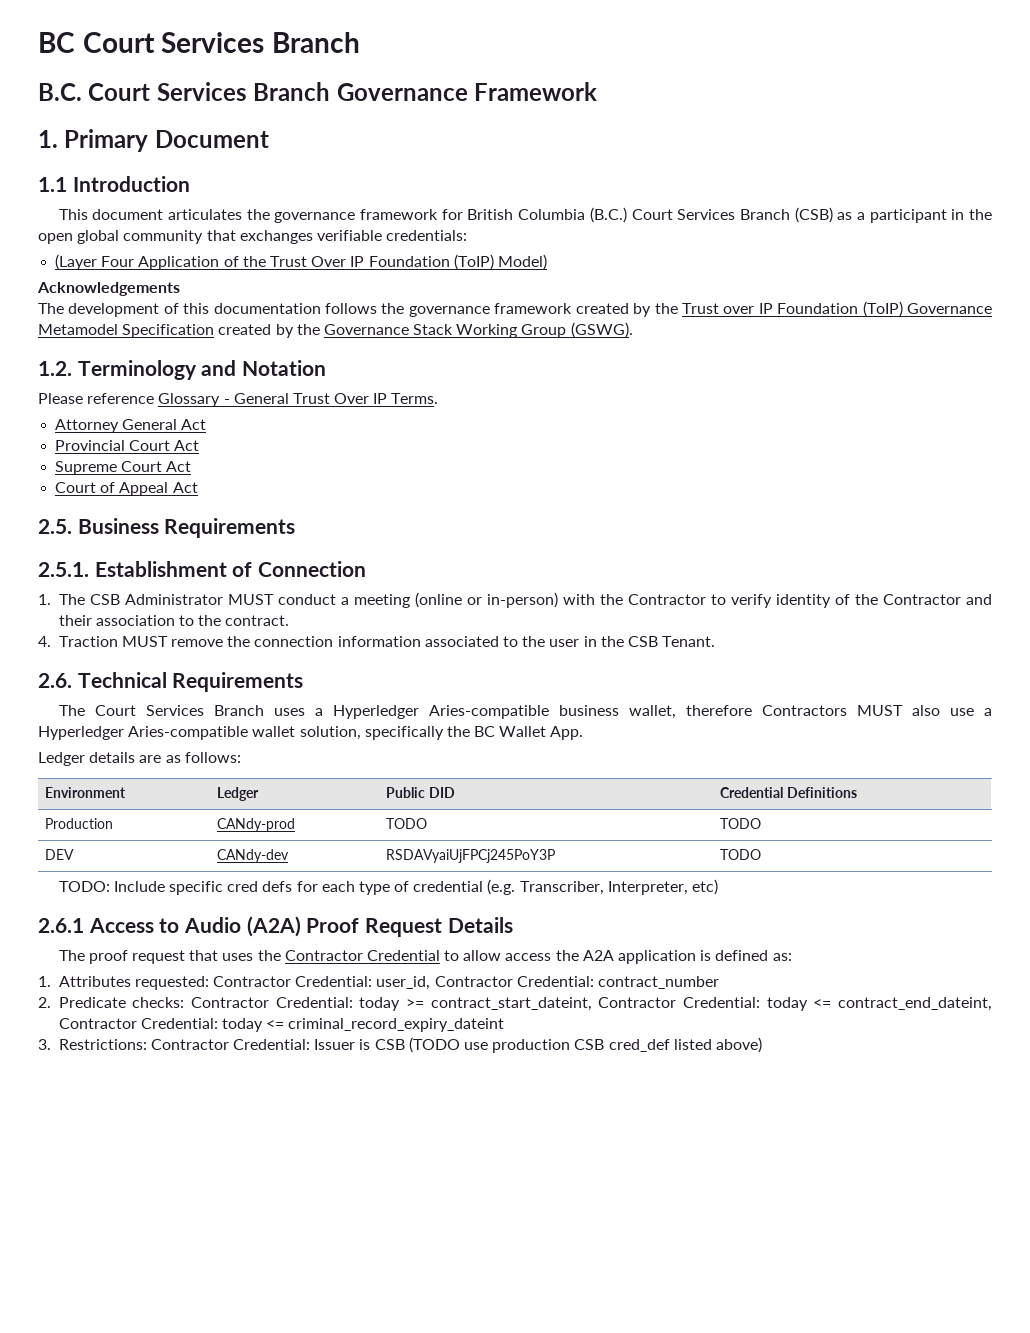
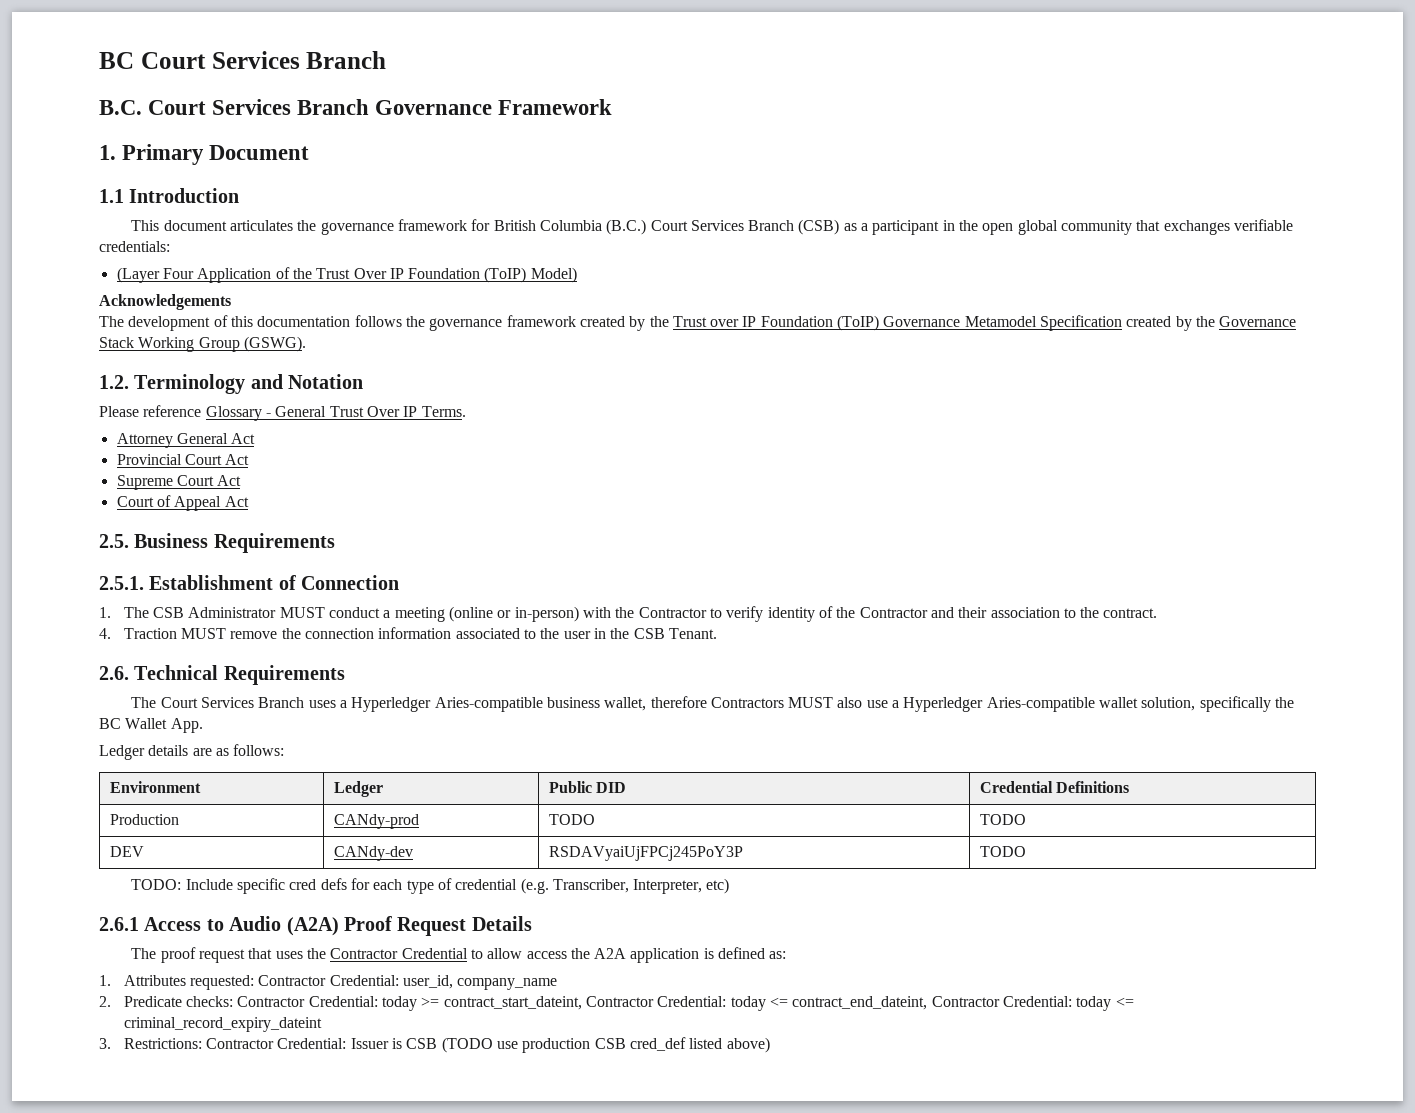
- 1. Attributes requested: Contractor Credential: user_id, Contractor Credential: contract_number
+ 1. Attributes requested: Contractor Credential: user_id, company_name

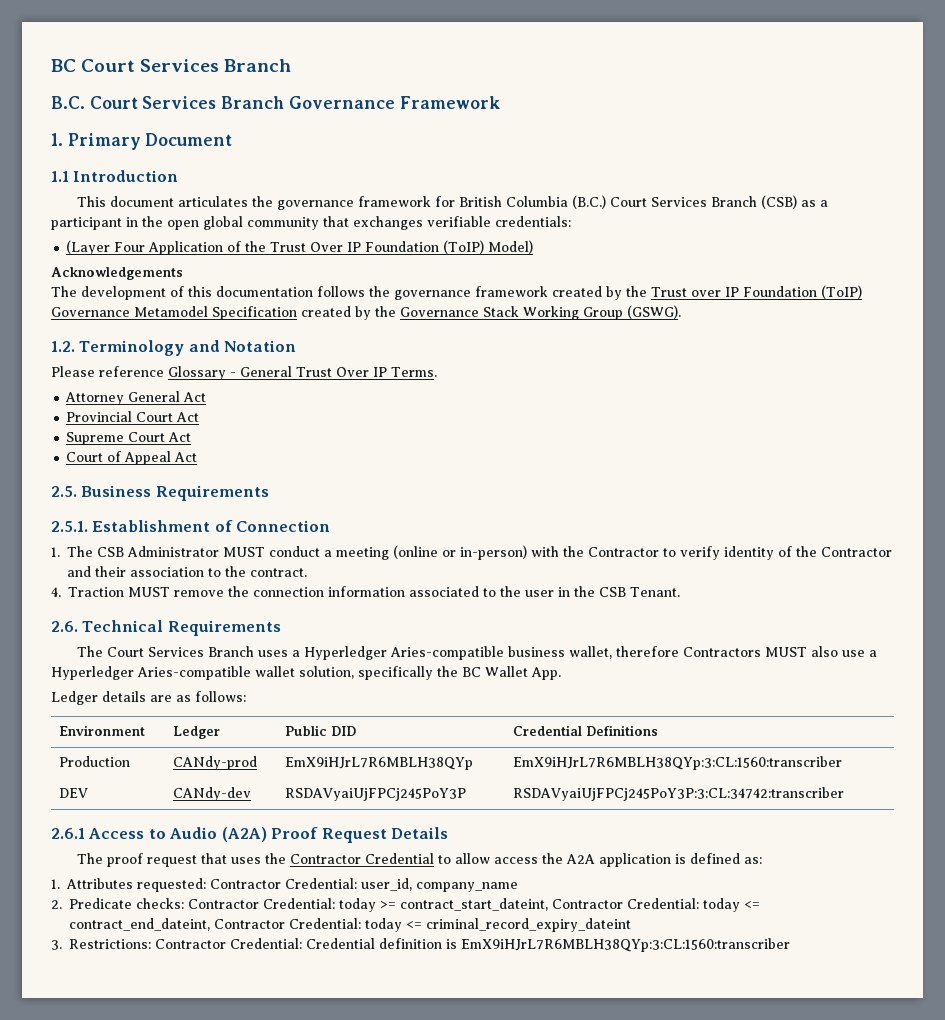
- Production | CANdy-prod | TODO | TODO
+ Production | CANdy-prod | EmX9iHJrL7R6MBLH38QYp | EmX9iHJrL7R6MBLH38QYp:3:CL:1560:transcriber
- DEV | CANdy-dev | RSDAVyaiUjFPCj245PoY3P | TODO
- TODO: Include specific cred defs for each type of credential (e.g. Transcriber, Interpreter, etc)
+ DEV | CANdy-dev | RSDAVyaiUjFPCj245PoY3P | RSDAVyaiUjFPCj245PoY3P:3:CL:34742:transcriber
- 3. Restrictions: Contractor Credential: Issuer is CSB (TODO use production CSB cred_def listed above)
+ 3. Restrictions: Contractor Credential: Credential definition is EmX9iHJrL7R6MBLH38QYp:3:CL:1560:transcriber

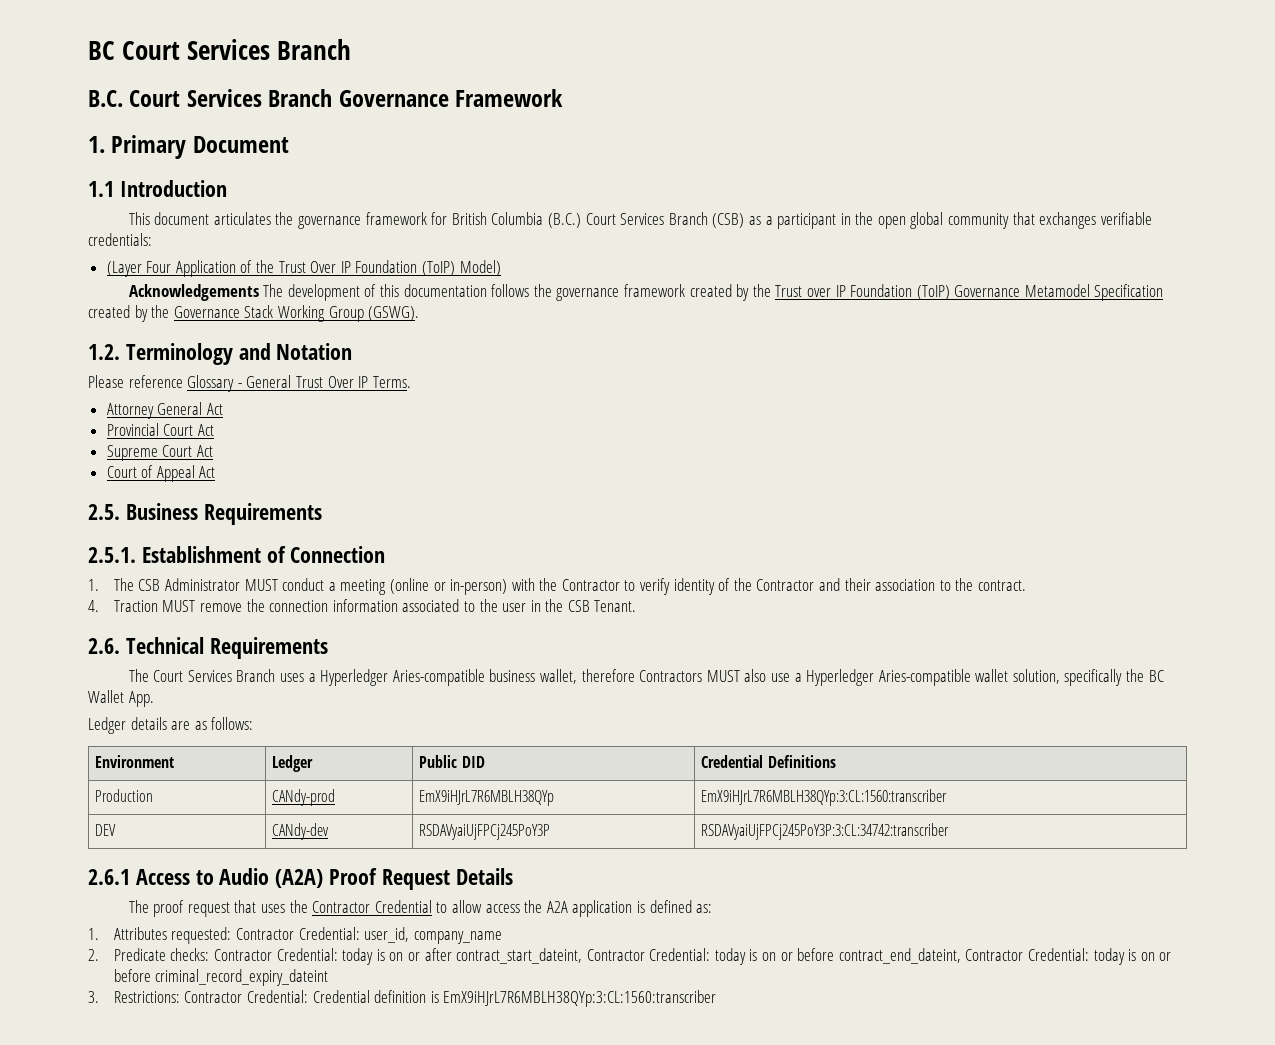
- Acknowledgements
- The development of this documentation follows the governance framework created by the Trust over IP Foundation (ToIP) Governance Metamodel Specification created by the Governance Stack Working Group (GSWG).
+ Acknowledgements The development of this documentation follows the governance framework created by the Trust over IP Foundation (ToIP) Governance Metamodel Specification created by the Governance Stack Working Group (GSWG).
- 2. Predicate checks: Contractor Credential: today >= contract_start_dateint, Contractor Credential: today <= contract_end_dateint, Contractor Credential: today <= criminal_record_expiry_dateint
+ 2. Predicate checks: Contractor Credential: today is on or after contract_start_dateint, Contractor Credential: today is on or before contract_end_dateint, Contractor Credential: today is on or before criminal_record_expiry_dateint

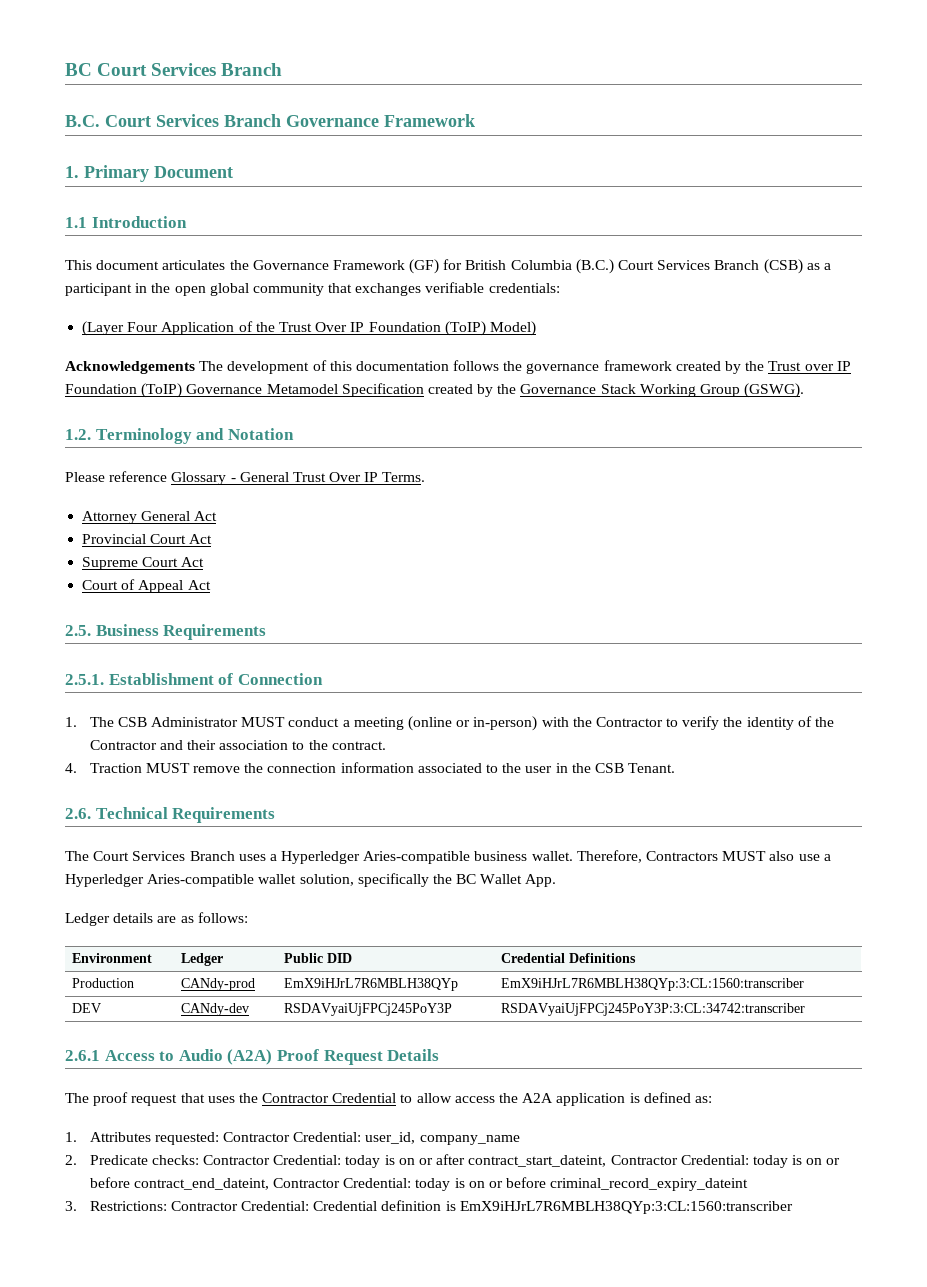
- This document articulates the governance framework for British Columbia (B.C.) Court Services Branch (CSB) as a participant in the open global community that exchanges verifiable credentials:
+ This document articulates the Governance Framework (GF) for British Columbia (B.C.) Court Services Branch (CSB) as a participant in the open global community that exchanges verifiable credentials:
- 1. The CSB Administrator MUST conduct a meeting (online or in-person) with the Contractor to verify identity of the Contractor and their association to the contract.
+ 1. The CSB Administrator MUST conduct a meeting (online or in-person) with the Contractor to verify the identity of the Contractor and their association to the contract.
- The Court Services Branch uses a Hyperledger Aries-compatible business wallet, therefore Contractors MUST also use a Hyperledger Aries-compatible wallet solution, specifically the BC Wallet App.
+ The Court Services Branch uses a Hyperledger Aries-compatible business wallet. Therefore, Contractors MUST also use a Hyperledger Aries-compatible wallet solution, specifically the BC Wallet App.

